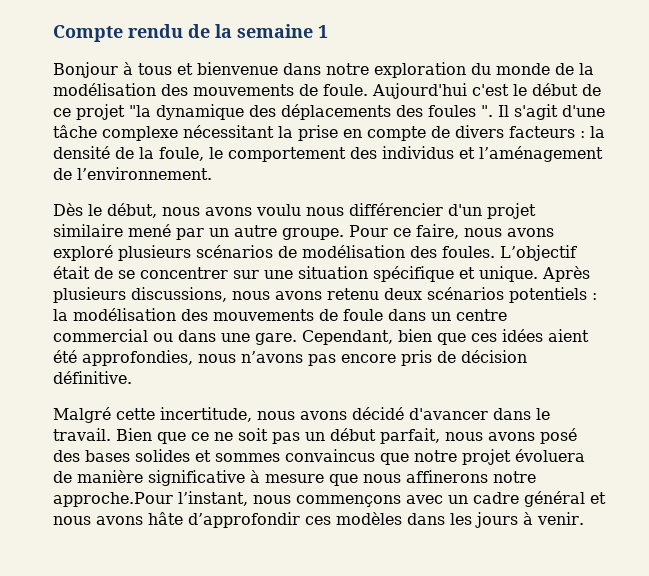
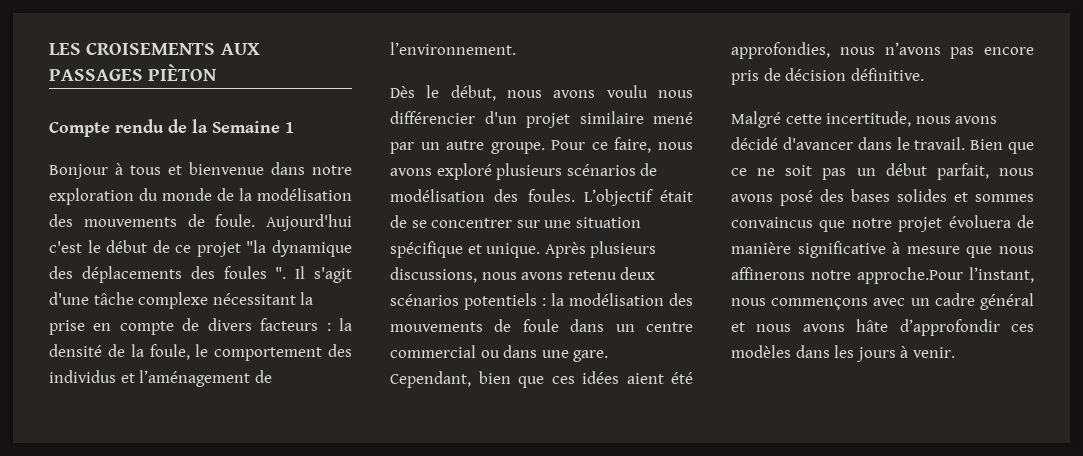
+ LES CROISEMENTS AUX PASSAGES PIÈTON
- Compte rendu de la semaine 1
+ Compte rendu de la Semaine 1

